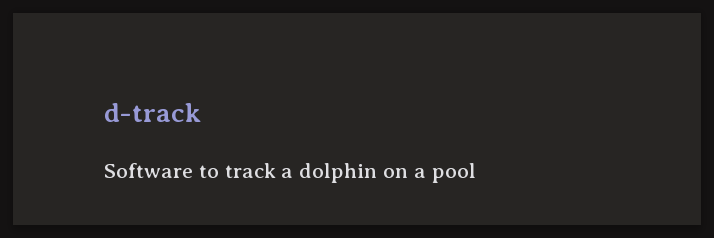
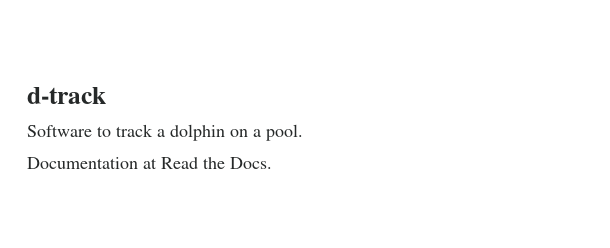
- Software to track a dolphin on a pool
+ Software to track a dolphin on a pool.
+ Documentation at Read the Docs.

